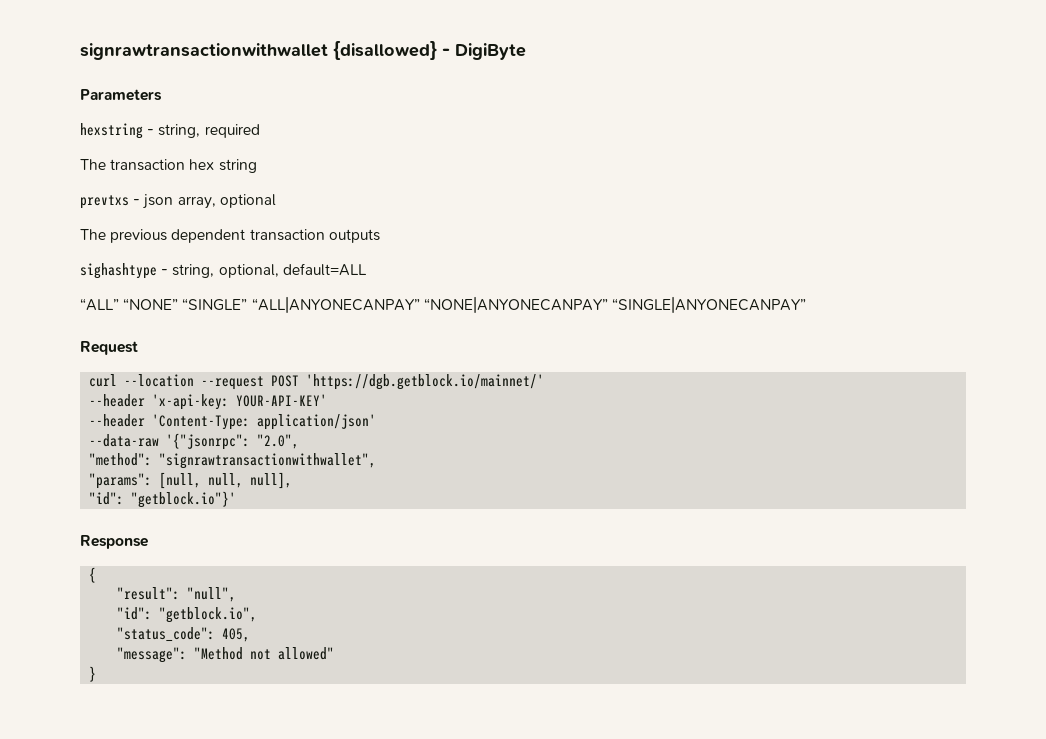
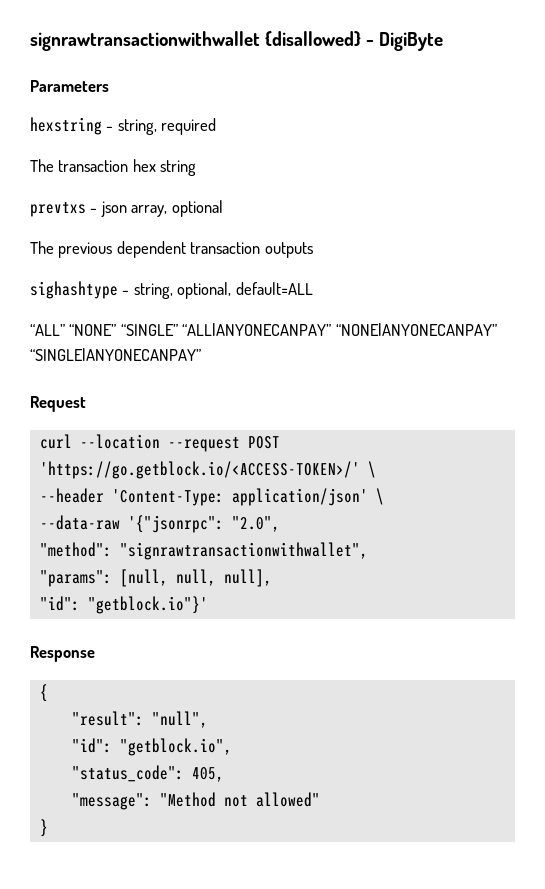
- curl --location --request POST 'https://dgb.getblock.io/mainnet/'
- --header 'x-api-key: YOUR-API-KEY'
+ curl --location --request POST 'https://go.getblock.io/<ACCESS-TOKEN>/' \
- --header 'Content-Type: application/json'
+ --header 'Content-Type: application/json' \

